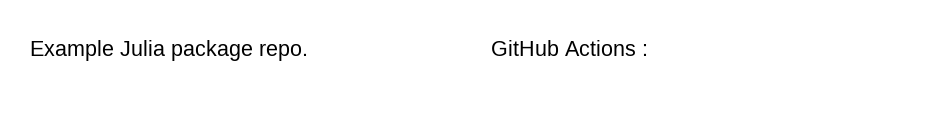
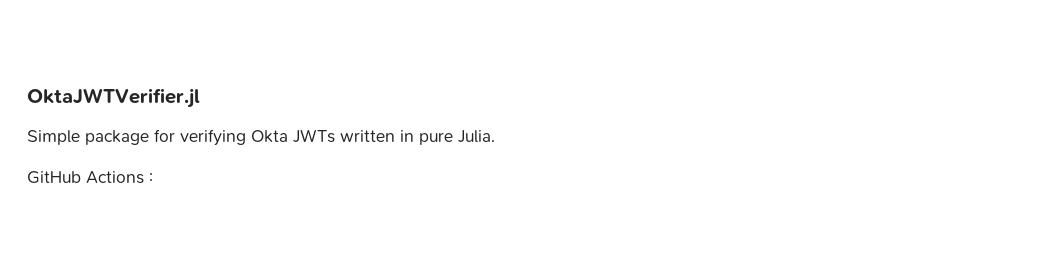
- Example Julia package repo.
+ OktaJWTVerifier.jl
+ Simple package for verifying Okta JWTs written in pure Julia.

